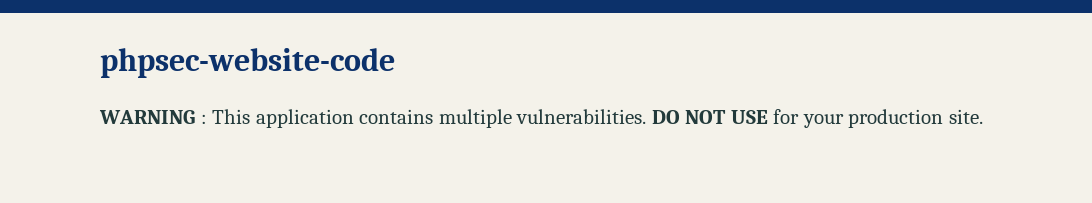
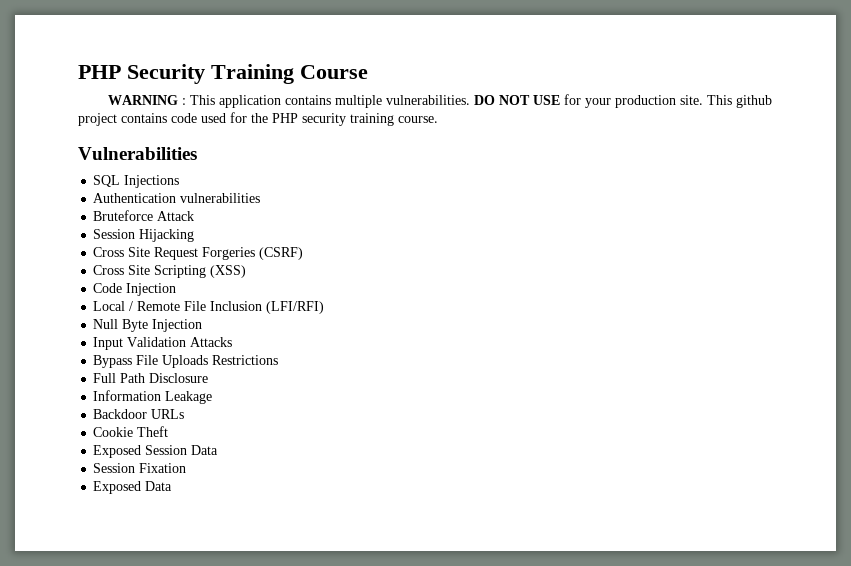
- phpsec-website-code
+ PHP Security Training Course
+ This github project contains code used for the PHP security training course.
+ Vulnerabilities
+ SQL Injections
+ Authentication vulnerabilities
+ Bruteforce Attack
+ Session Hijacking
+ Cross Site Request Forgeries (CSRF)
+ Cross Site Scripting (XSS)
+ Code Injection
+ Local / Remote File Inclusion (LFI/RFI)
+ Null Byte Injection
+ Input Validation Attacks
+ Bypass File Uploads Restrictions
+ Full Path Disclosure
+ Information Leakage
+ Backdoor URLs
+ Cookie Theft
+ Exposed Session Data
+ Session Fixation
+ Exposed Data

